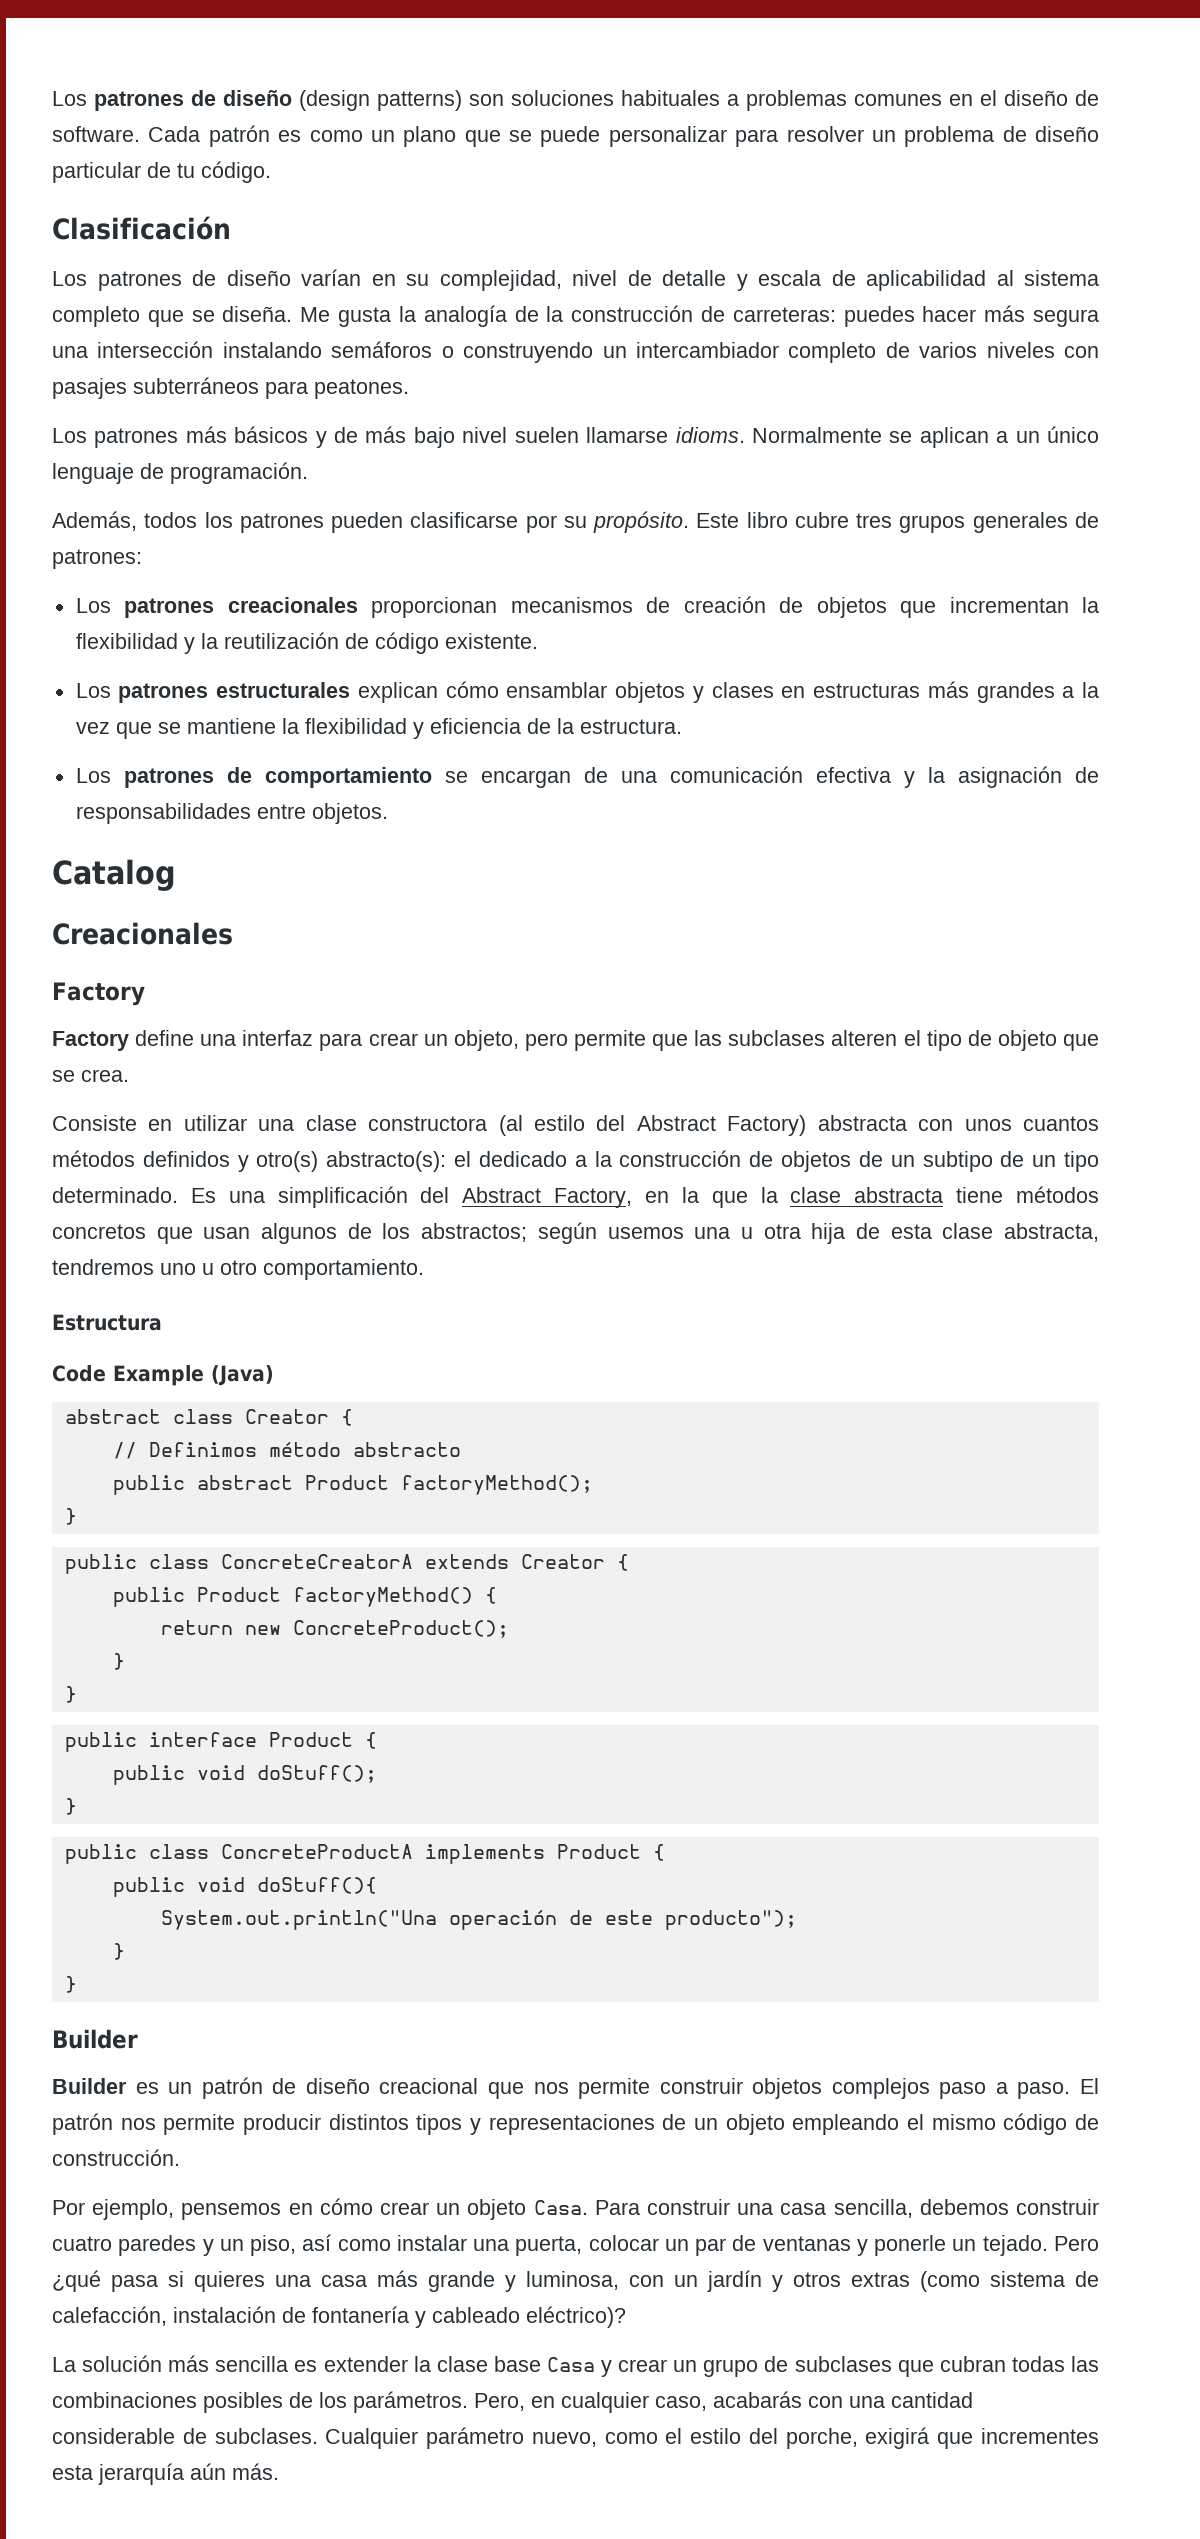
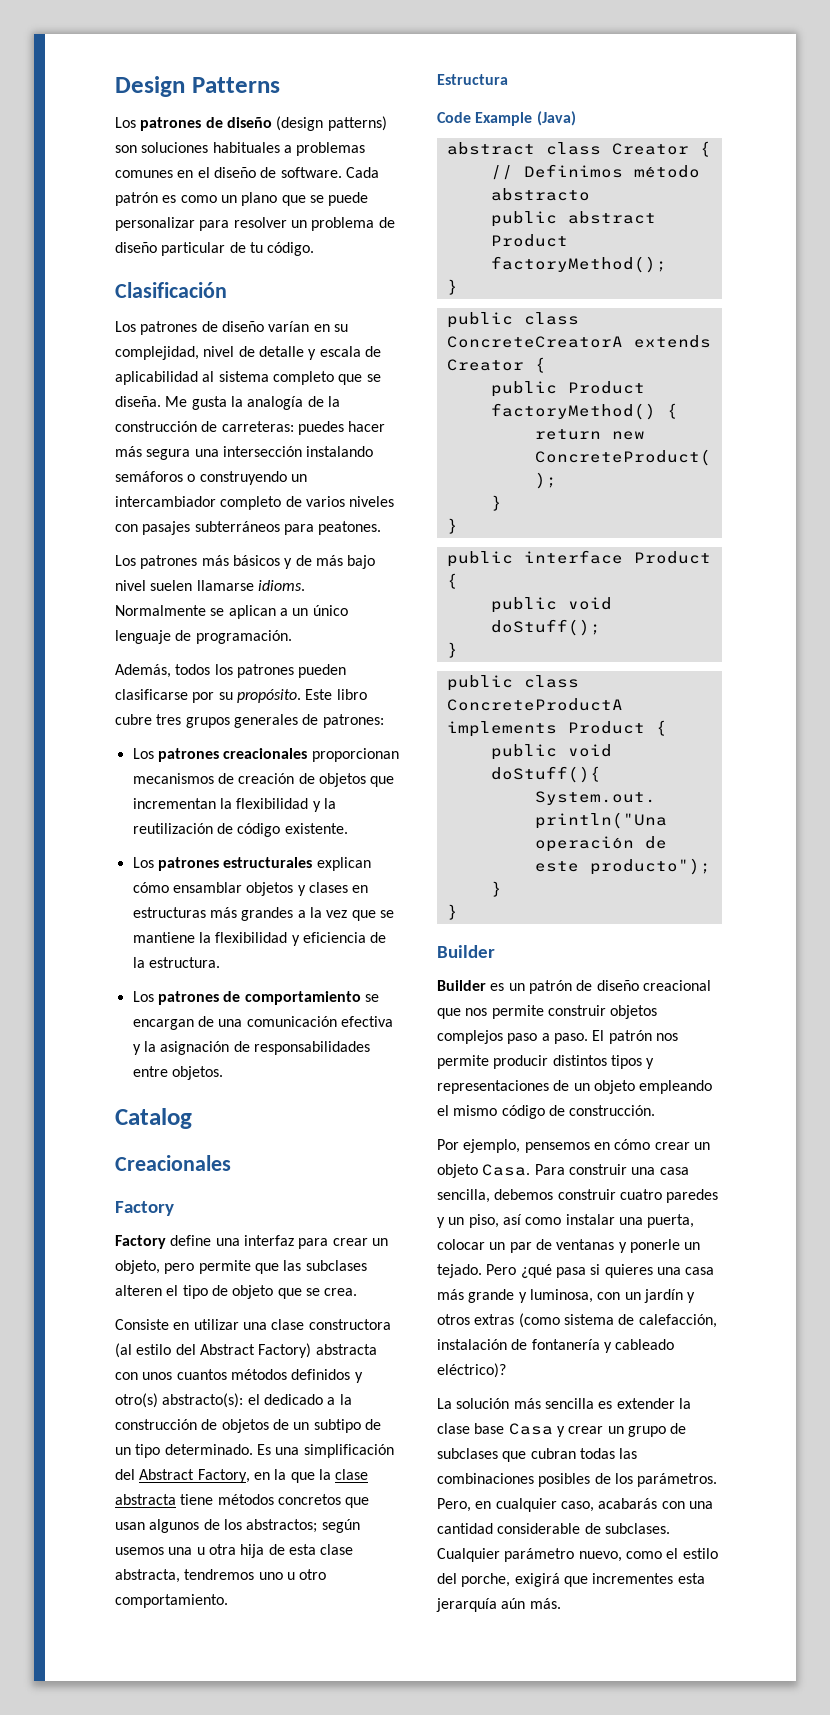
+ Design Patterns

